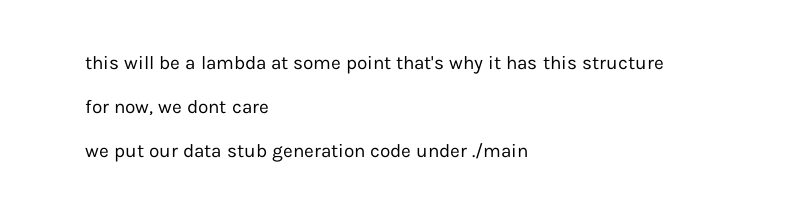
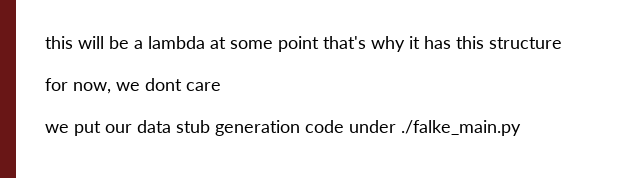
- we put our data stub generation code under ./main
+ we put our data stub generation code under ./falke_main.py

